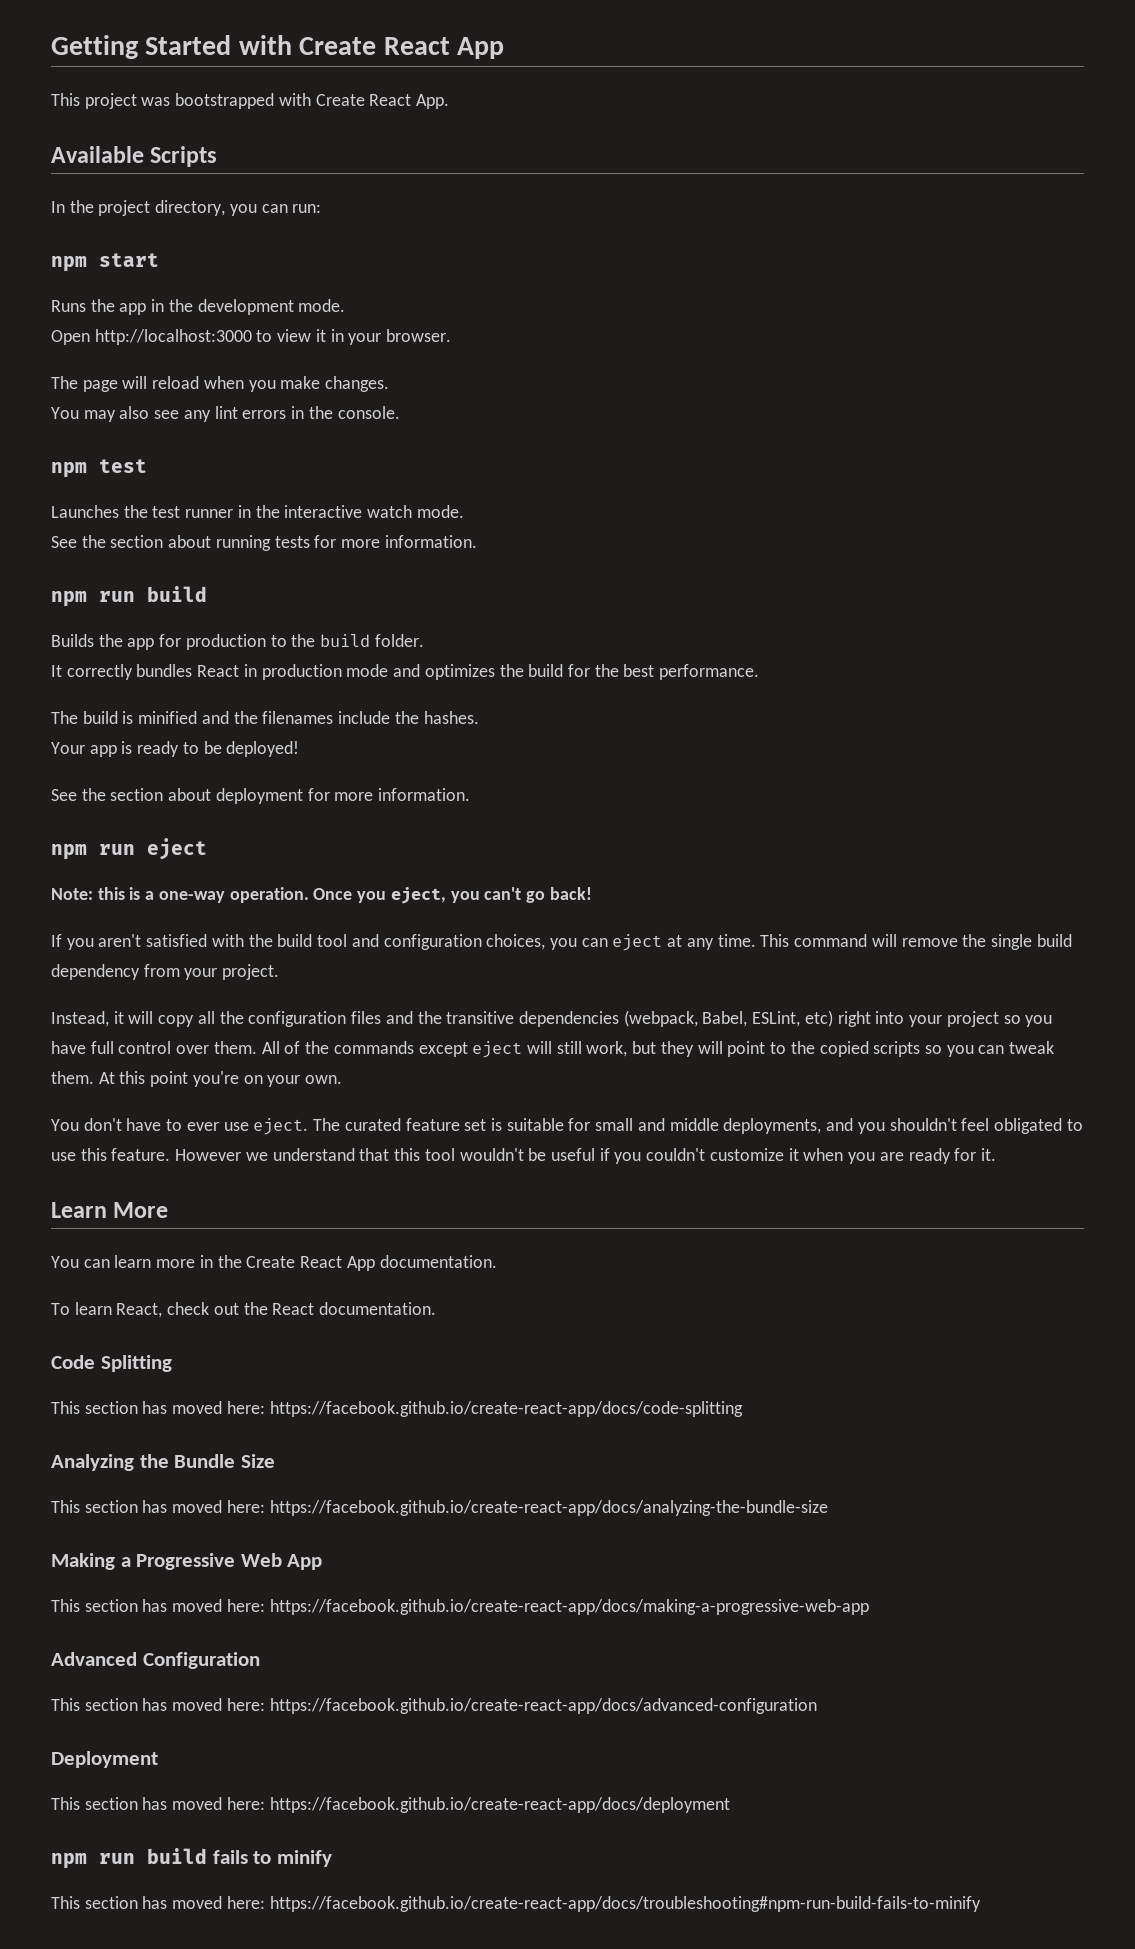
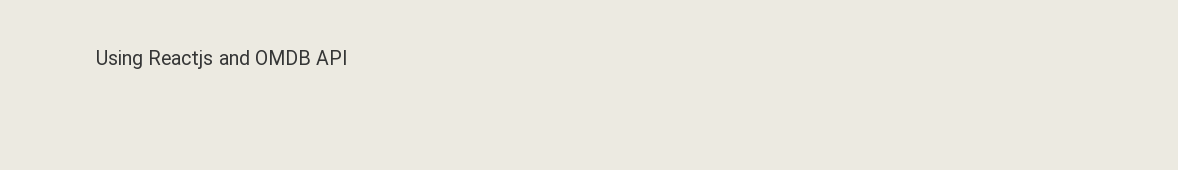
- Getting Started with Create React App
- This project was bootstrapped with Create React App.
- Available Scripts
- In the project directory, you can run:
- npm start
- Runs the app in the development mode.
- Open http://localhost:3000 to view it in your browser.
- The page will reload when you make changes.
- You may also see any lint errors in the console.
- npm test
- Launches the test runner in the interactive watch mode.
- See the section about running tests for more information.
- npm run build
- Builds the app for production to the build folder.
- It correctly bundles React in production mode and optimizes the build for the best performance.
- The build is minified and the filenames include the hashes.
- Your app is ready to be deployed!
- See the section about deployment for more information.
- npm run eject
- Note: this is a one-way operation. Once you eject, you can't go back!
- If you aren't satisfied with the build tool and configuration choices, you can eject at any time. This command will remove the single build dependency from your project.
- Instead, it will copy all the configuration files and the transitive dependencies (webpack, Babel, ESLint, etc) right into your project so you have full control over them. All of the commands except eject will still work, but they will point to the copied scripts so you can tweak them. At this point you're on your own.
- You don't have to ever use eject. The curated feature set is suitable for small and middle deployments, and you shouldn't feel obligated to use this feature. However we understand that this tool wouldn't be useful if you couldn't customize it when you are ready for it.
- Learn More
- You can learn more in the Create React App documentation.
- To learn React, check out the React documentation.
- Code Splitting
- This section has moved here: https://facebook.github.io/create-react-app/docs/code-splitting
- Analyzing the Bundle Size
- This section has moved here: https://facebook.github.io/create-react-app/docs/analyzing-the-bundle-size
- Making a Progressive Web App
- This section has moved here: https://facebook.github.io/create-react-app/docs/making-a-progressive-web-app
- Advanced Configuration
- This section has moved here: https://facebook.github.io/create-react-app/docs/advanced-configuration
- Deployment
- This section has moved here: https://facebook.github.io/create-react-app/docs/deployment
- npm run build fails to minify
- This section has moved here: https://facebook.github.io/create-react-app/docs/troubleshooting#npm-run-build-fails-to-minify
+ Using Reactjs and OMDB API

